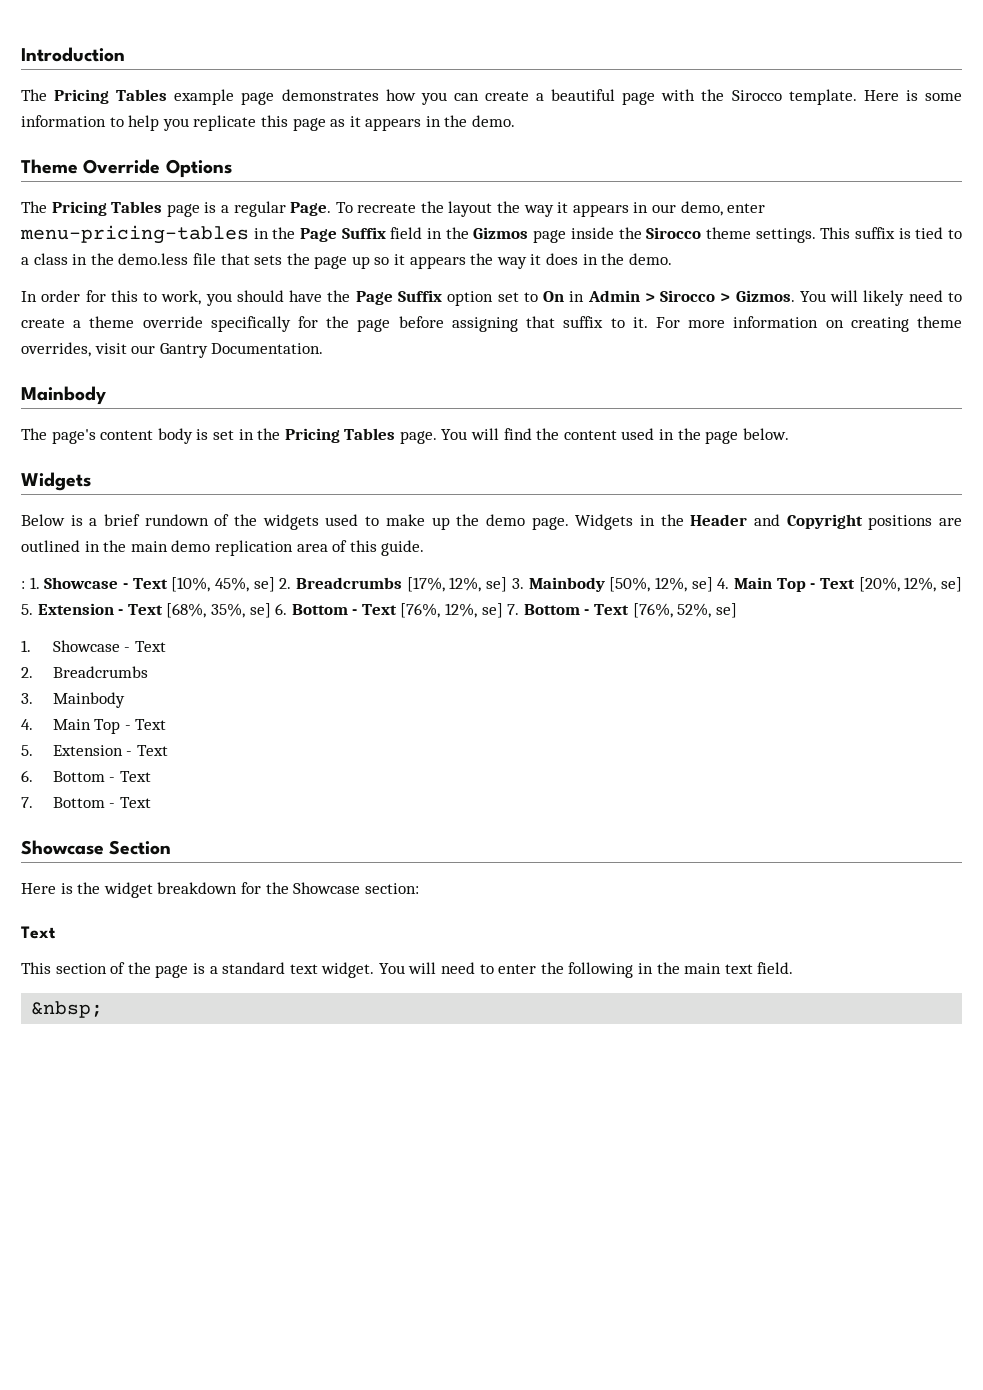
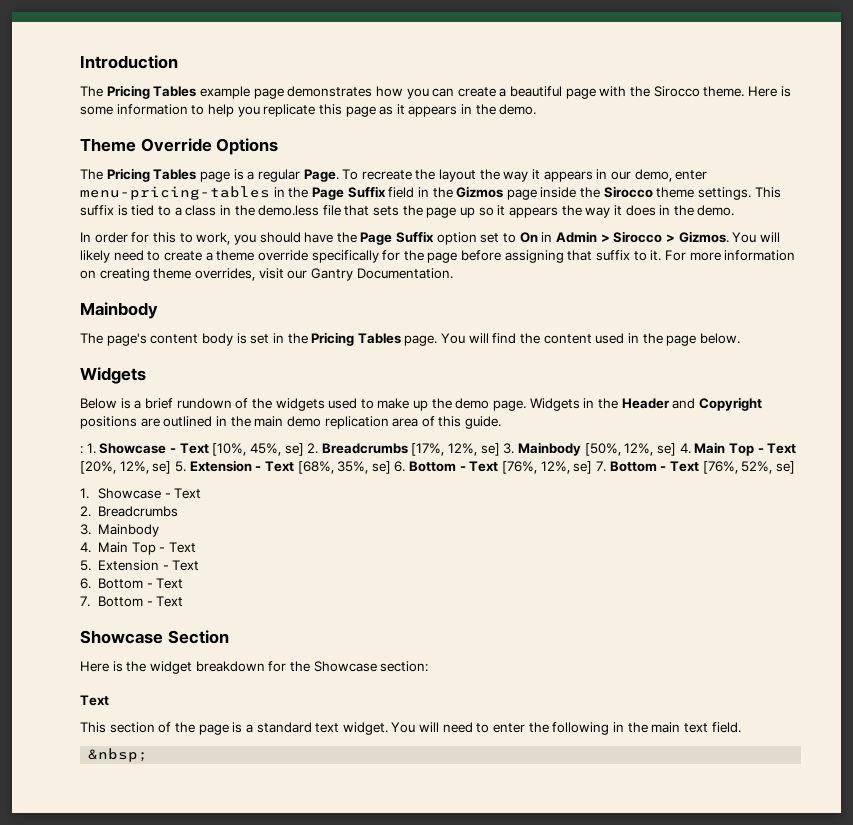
- The Pricing Tables example page demonstrates how you can create a beautiful page with the Sirocco template.
+ The Pricing Tables example page demonstrates how you can create a beautiful page with the Sirocco theme.

